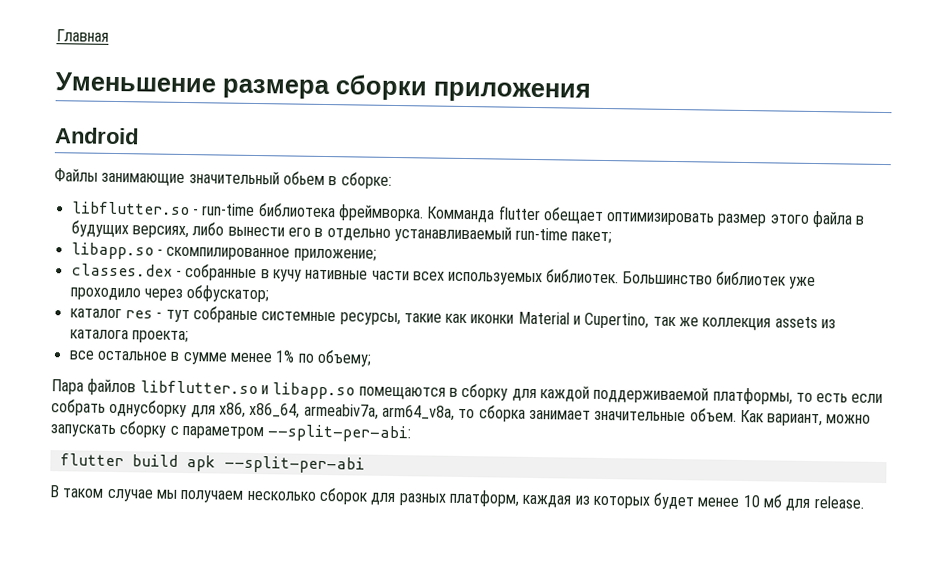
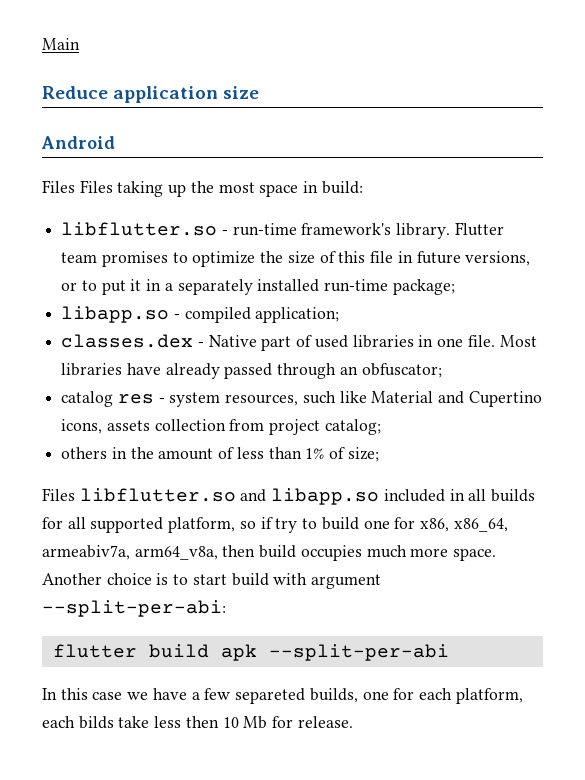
- Главная
- Уменьшение размера сборки приложения
+ Main
+ Reduce application size
  Android
- Файлы занимающие значительный обьем в сборке:
- libflutter.so - run-time библиотека фреймворка. Комманда flutter обещает оптимизировать размер этого файла в будущих версиях, либо вынести его в отдельно устанавливаемый run-time пакет;
+ Files Files taking up the most space in build:
+ libflutter.so - run-time framework's library. Flutter team promises to optimize the size of this file in future versions, or to put it in a separately installed run-time package;
- libapp.so - скомпилированное приложение;
+ libapp.so - compiled application;
- classes.dex - собранные в кучу нативные части всех используемых библиотек. Большинство библиотек уже проходило через обфускатор;
- каталог res - тут собраные системные ресурсы, такие как иконки Material и Cupertino, так же коллекция assets из каталога проекта;
- все остальное в сумме менее 1% по объему;
- Пара файлов libflutter.so и libapp.so помещаются в сборку для каждой поддерживаемой платформы, то есть если собрать однусборку для x86, x86_64, armeabiv7a, arm64_v8a, то сборка занимает значительные объем. Как вариант, можно запускать сборку с параметром --split-per-abi:
+ classes.dex - Native part of used libraries in one file. Most libraries have already passed through an obfuscator;
+ catalog res - system resources, such like Material and Cupertino icons, assets collection from project catalog;
+ others in the amount of less than 1% of size;
+ Files libflutter.so and libapp.so included in all builds for all supported platform, so if try to build one for x86, x86_64, armeabiv7a, arm64_v8a, then build occupies much more space. Another choice is to start build with argument --split-per-abi:
- В таком случае мы получаем несколько сборок для разных платформ, каждая из которых будет менее 10 мб для release.
+ In this case we have a few separeted builds, one for each platform, each bilds take less then 10 Mb for release.

